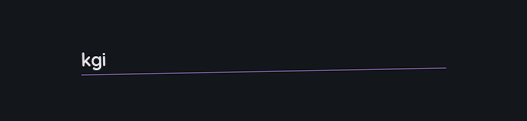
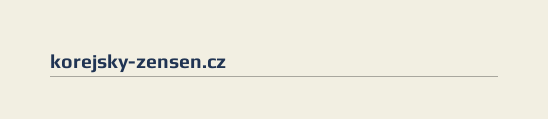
- kgi
+ korejsky-zensen.cz

